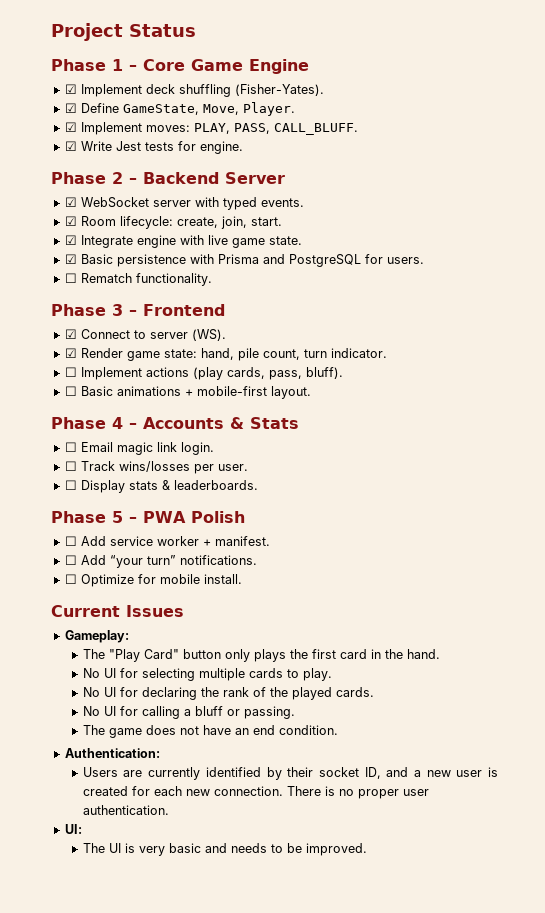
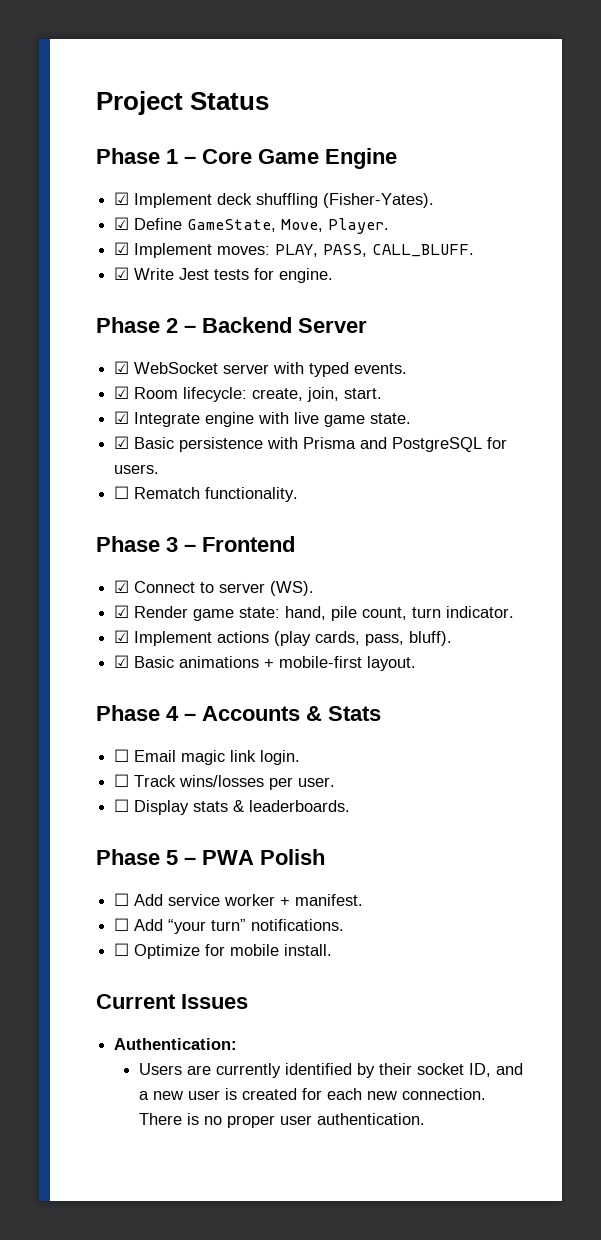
- ☐ Implement actions (play cards, pass, bluff).
+ ☑ Implement actions (play cards, pass, bluff).
- ☐ Basic animations + mobile-first layout.
+ ☑ Basic animations + mobile-first layout.
- Gameplay:
- The "Play Card" button only plays the first card in the hand.
- No UI for selecting multiple cards to play.
- No UI for declaring the rank of the played cards.
- No UI for calling a bluff or passing.
- The game does not have an end condition.
- UI:
- The UI is very basic and needs to be improved.

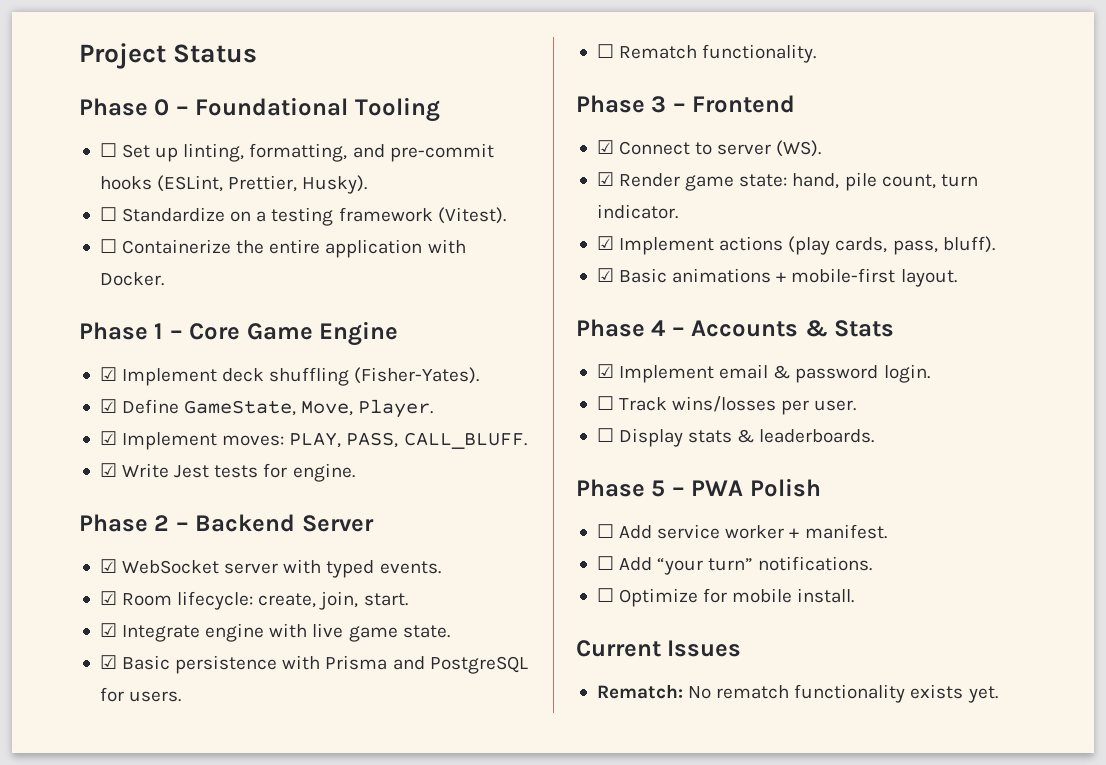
+ Phase 0 – Foundational Tooling
+ ☐ Set up linting, formatting, and pre-commit hooks (ESLint, Prettier, Husky).
+ ☐ Standardize on a testing framework (Vitest).
+ ☐ Containerize the entire application with Docker.
- ☐ Email magic link login.
+ ☑ Implement email & password login.
- Authentication:
- Users are currently identified by their socket ID, and a new user is created for each new connection. There is no proper user authentication.
+ Rematch: No rematch functionality exists yet.

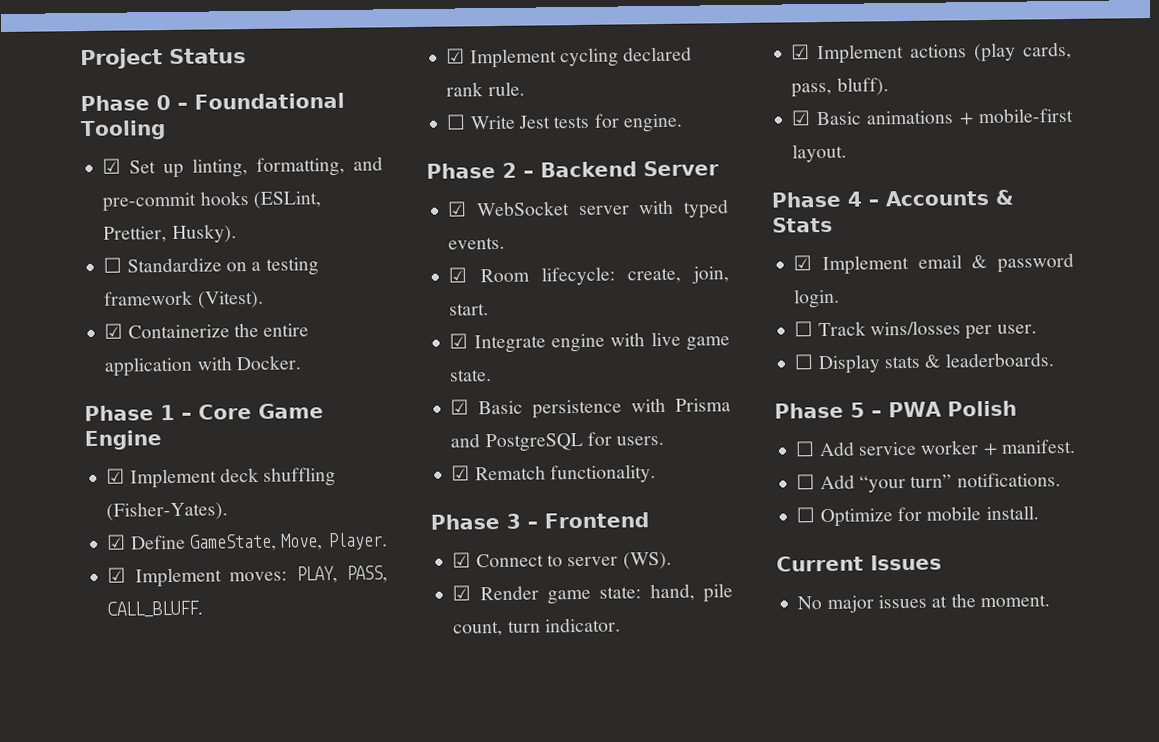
- ☐ Set up linting, formatting, and pre-commit hooks (ESLint, Prettier, Husky).
+ ☑ Set up linting, formatting, and pre-commit hooks (ESLint, Prettier, Husky).
- ☐ Containerize the entire application with Docker.
+ ☑ Containerize the entire application with Docker.
- ☑ Write Jest tests for engine.
+ ☑ Implement cycling declared rank rule.
+ ☐ Write Jest tests for engine.
- ☐ Rematch functionality.
+ ☑ Rematch functionality.
- Rematch: No rematch functionality exists yet.
+ No major issues at the moment.

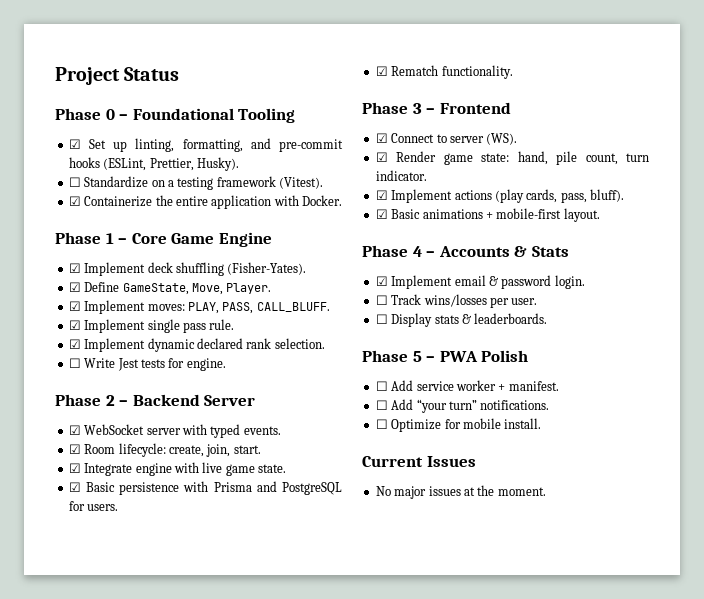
- ☑ Implement cycling declared rank rule.
+ ☑ Implement single pass rule.
+ ☑ Implement dynamic declared rank selection.

